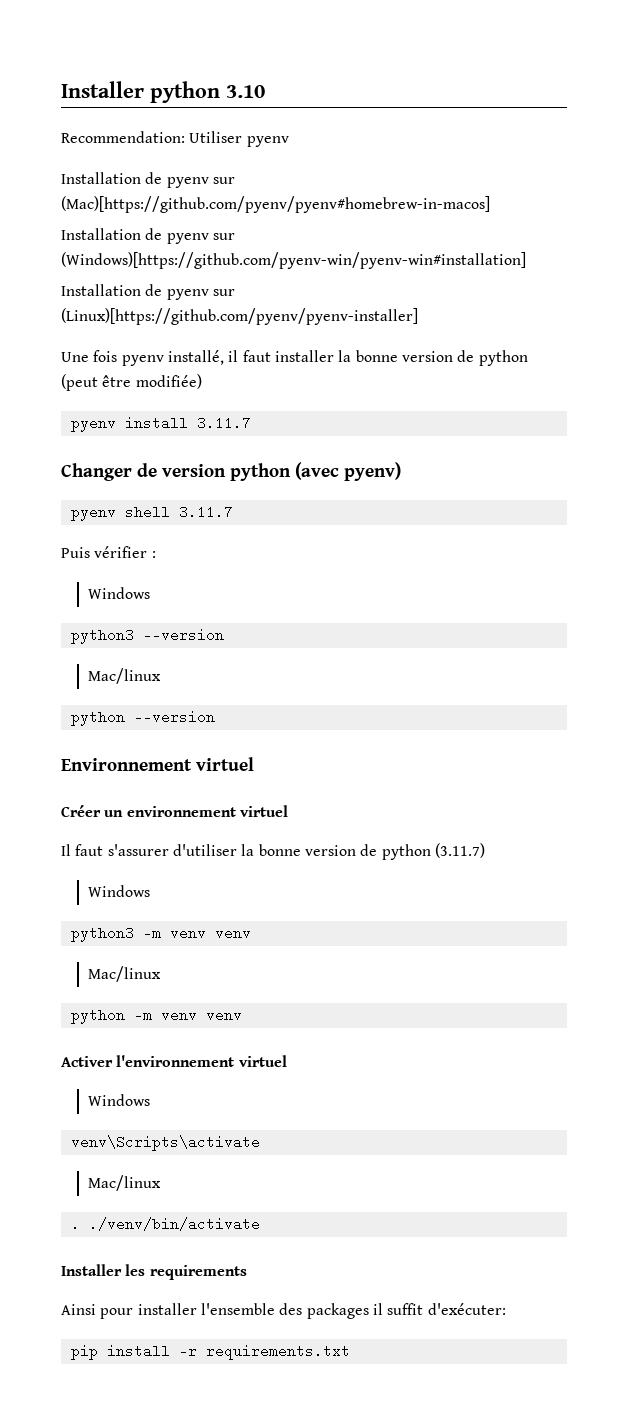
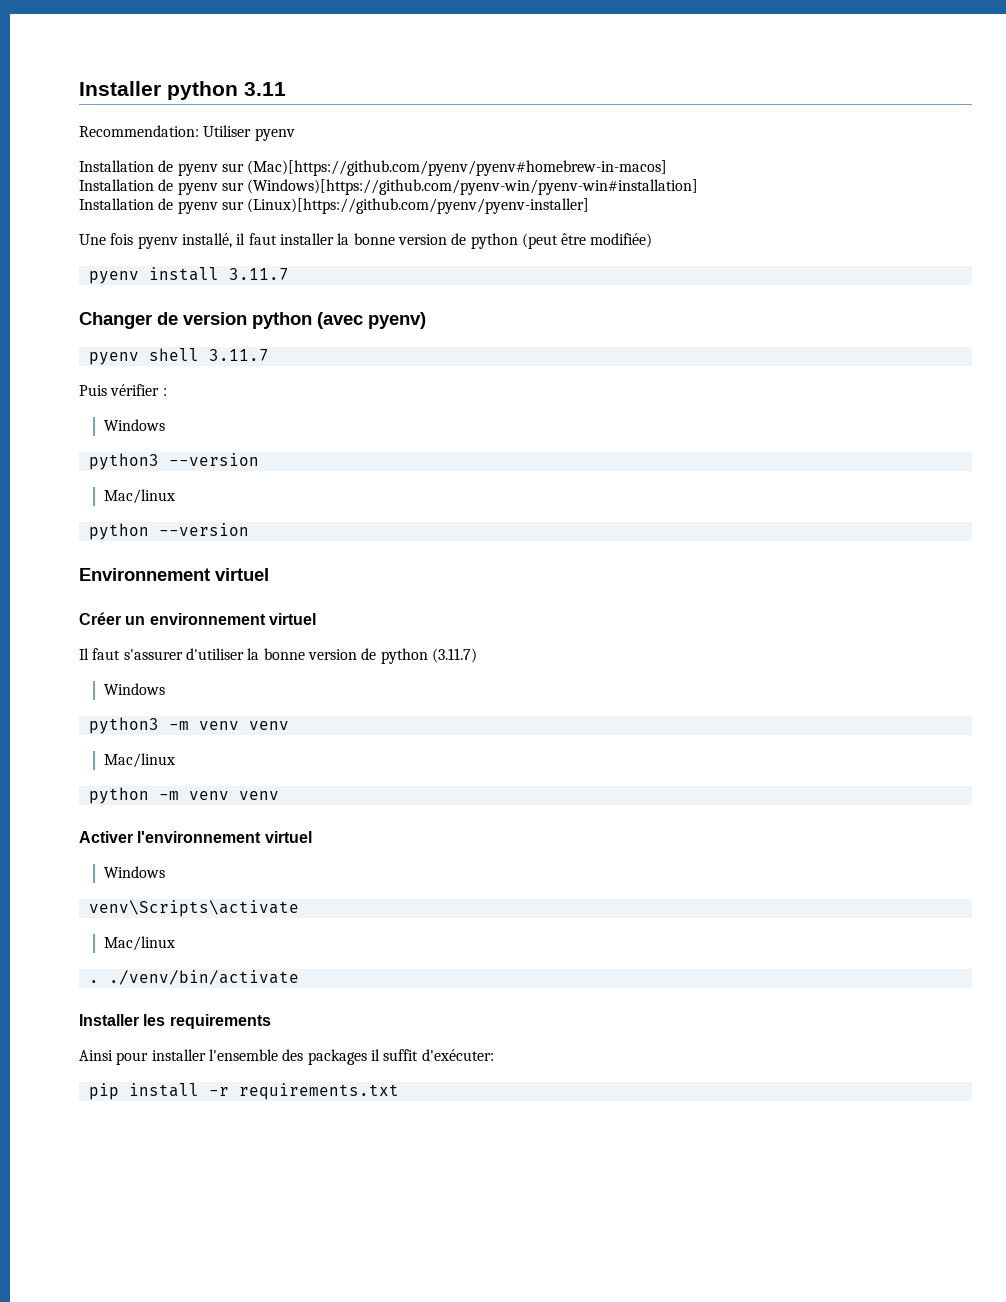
- Installer python 3.10
+ Installer python 3.11

